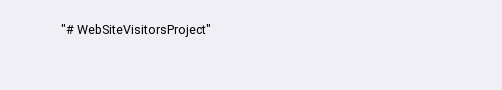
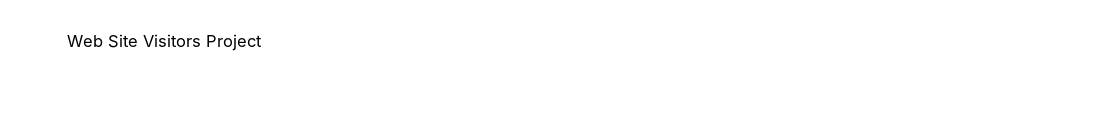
- "# WebSiteVisitorsProject"
+ Web Site Visitors Project

